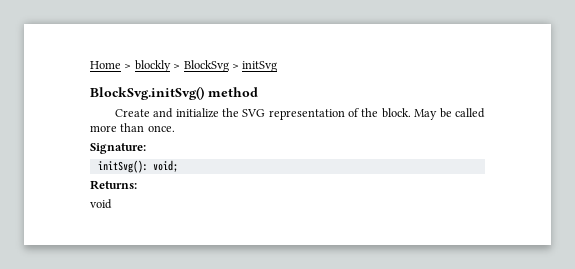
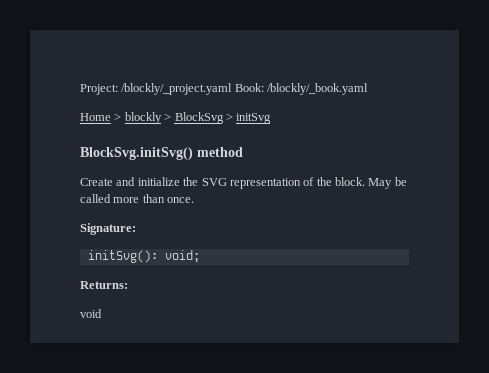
+ Project: /blockly/_project.yaml Book: /blockly/_book.yaml

